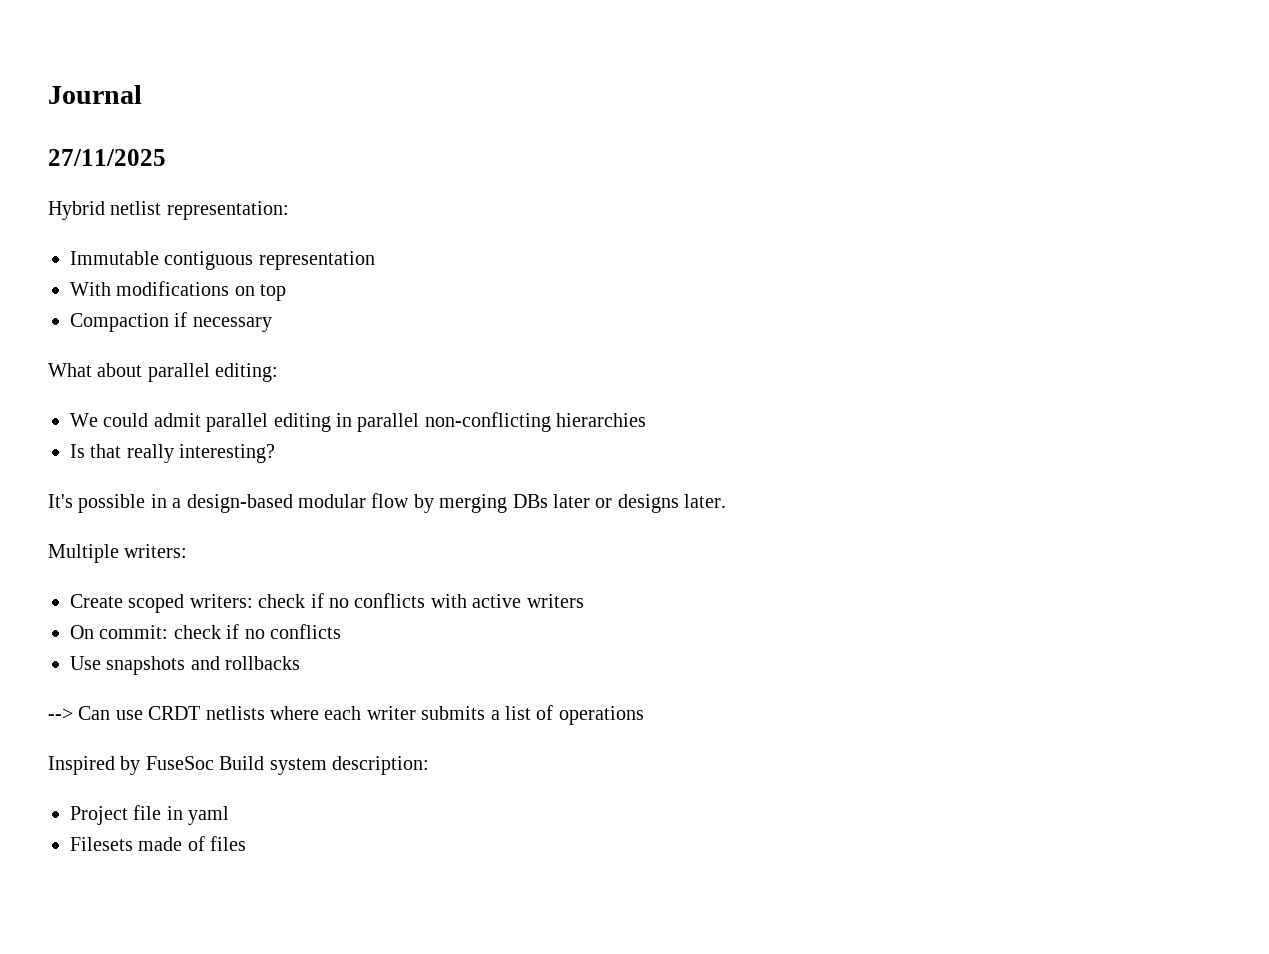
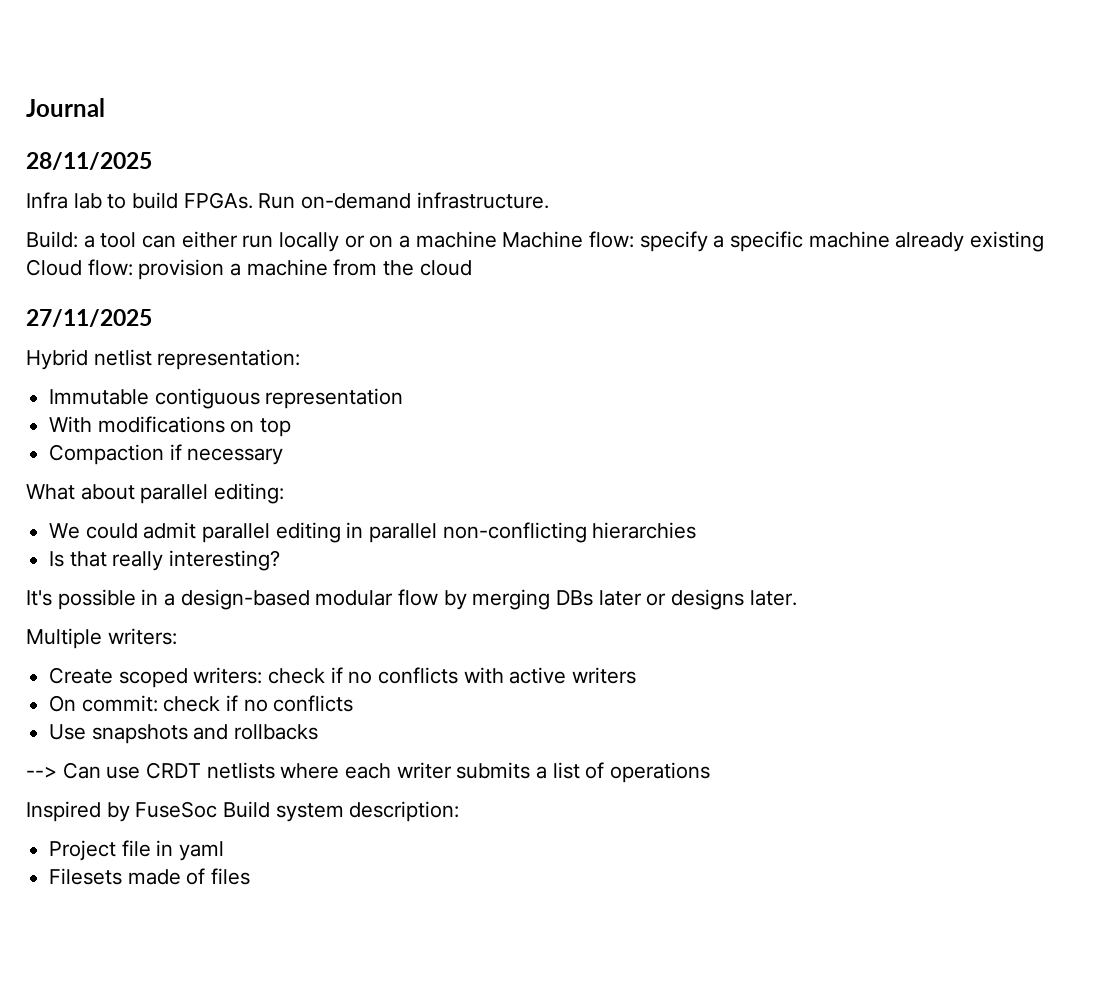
+ 28/11/2025
+ Infra lab to build FPGAs. Run on-demand infrastructure.
+ Build: a tool can either run locally or on a machine Machine flow: specify a specific machine already existing Cloud flow: provision a machine from the cloud

